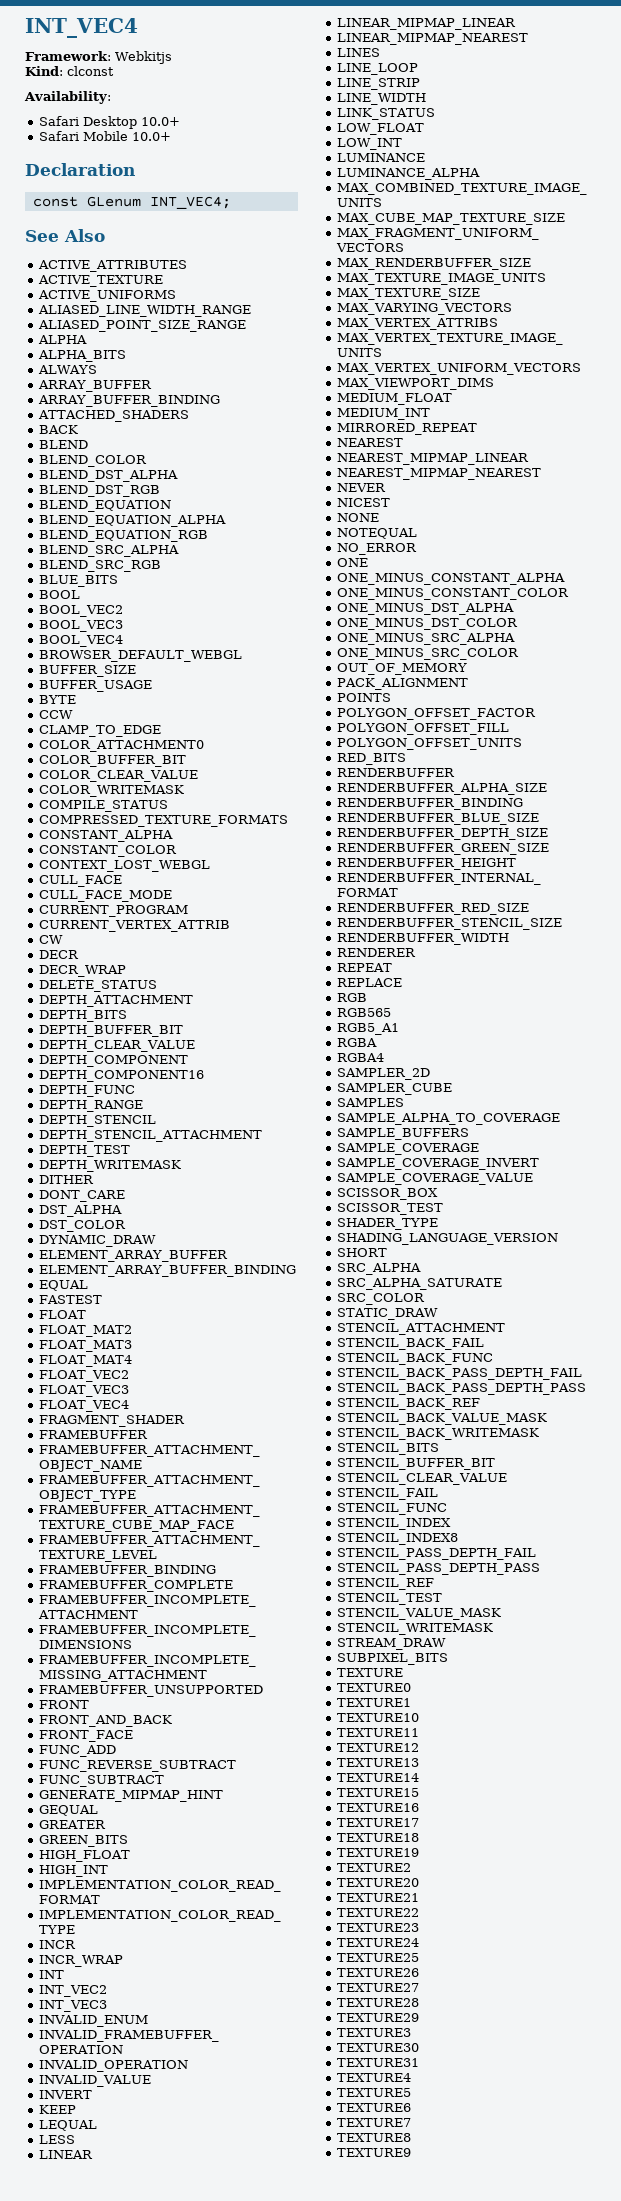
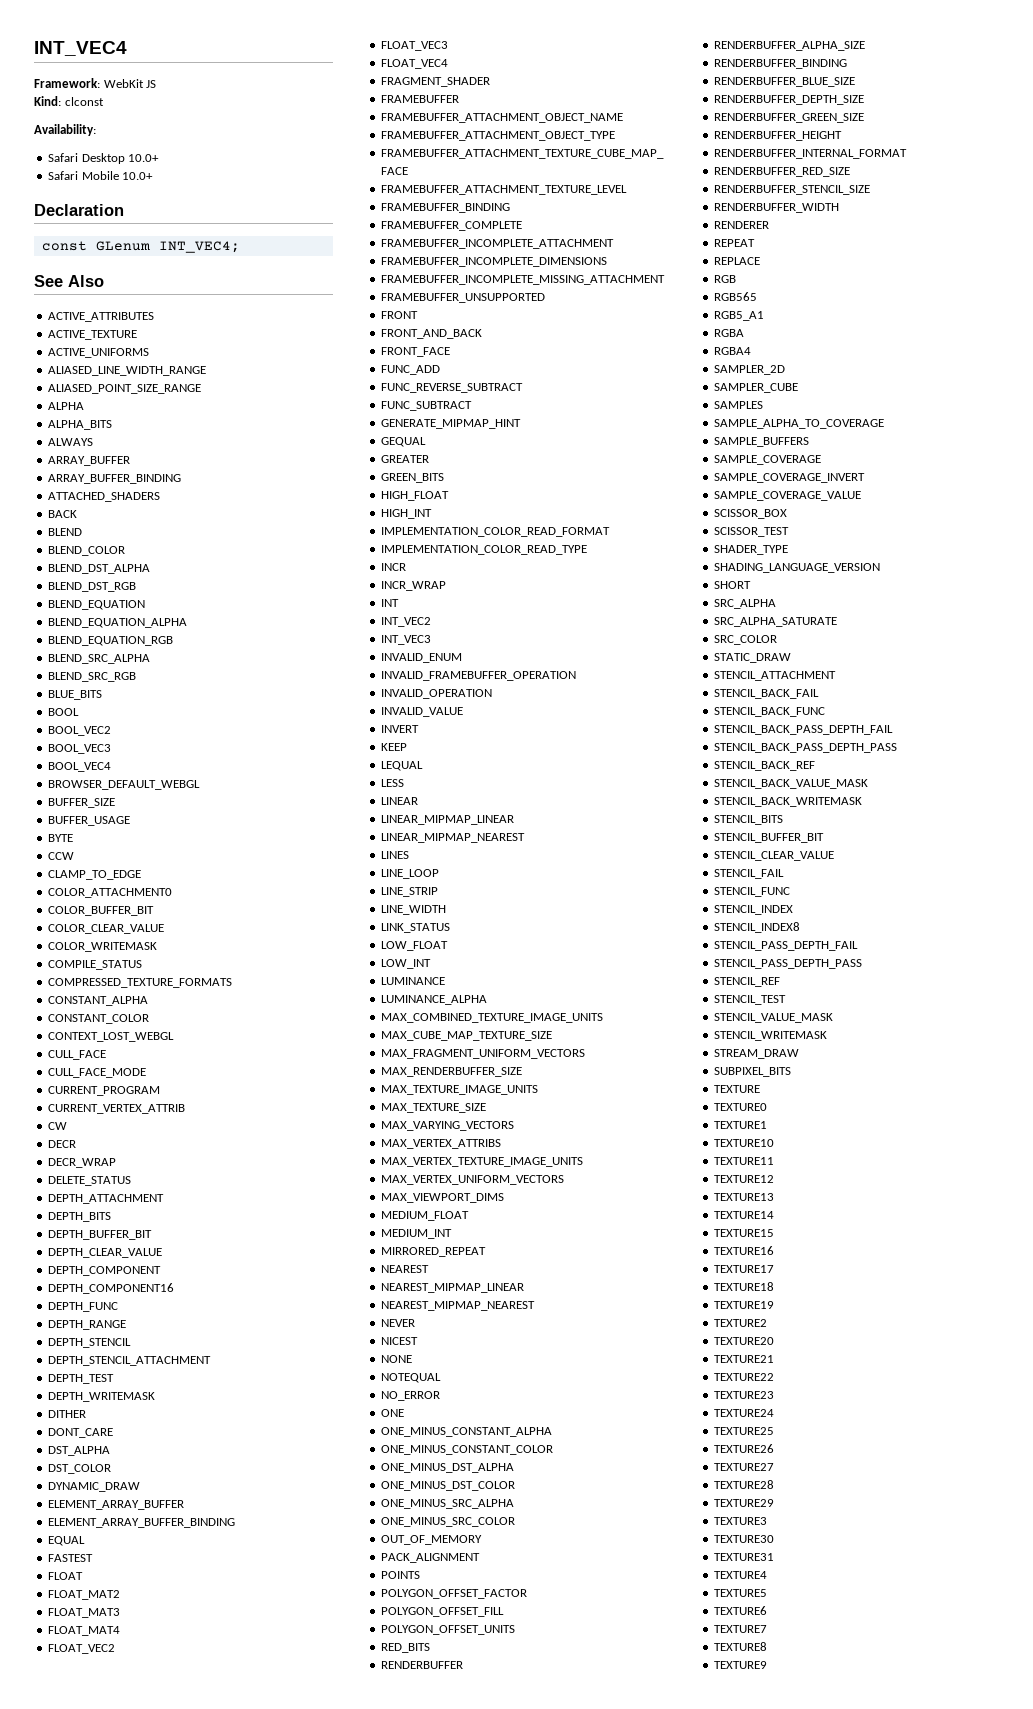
- Framework: Webkitjs
+ Framework: WebKit JS

